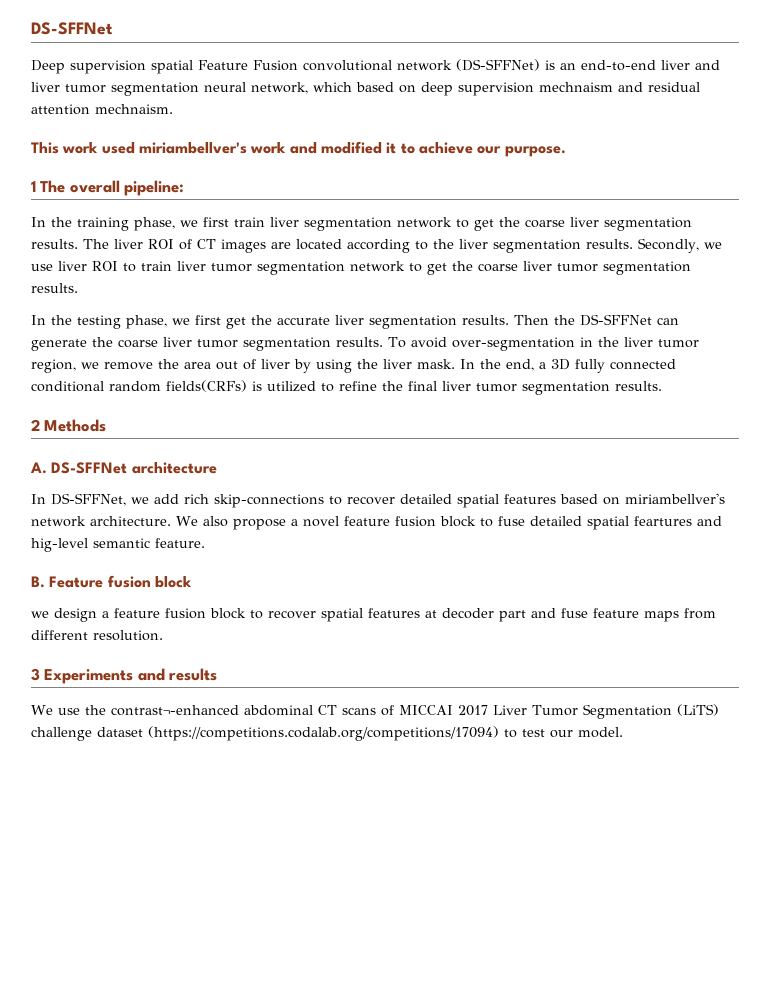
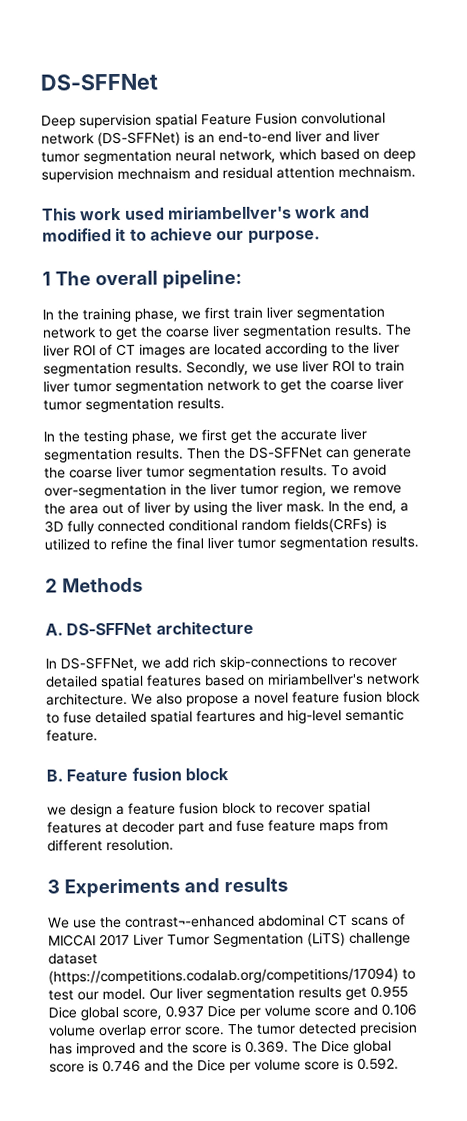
+ Our liver segmentation results get 0.955 Dice global score, 0.937 Dice per volume score and 0.106 volume overlap error score. The tumor detected precision has improved and the score is 0.369. The Dice global score is 0.746 and the Dice per volume score is 0.592.

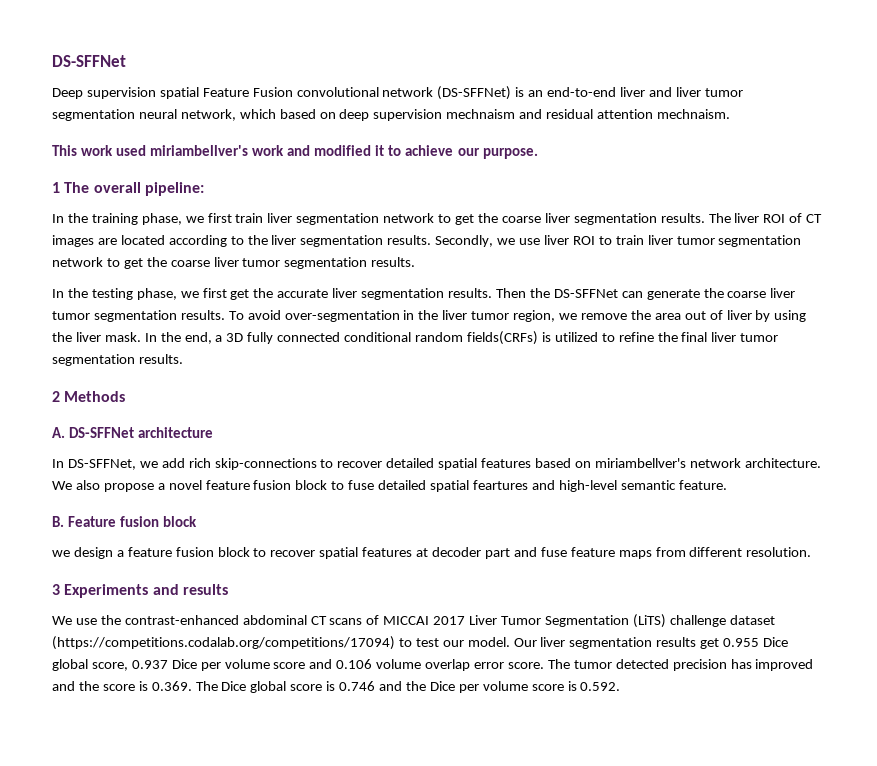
- We also propose a novel feature fusion block to fuse detailed spatial feartures and hig-level semantic feature.
+ We also propose a novel feature fusion block to fuse detailed spatial feartures and high-level semantic feature.
- We use the contrast¬-enhanced abdominal CT scans of MICCAI 2017 Liver Tumor Segmentation (LiTS) challenge dataset (https://competitions.codalab.org/competitions/17094) to test our model.
+ We use the contrast-enhanced abdominal CT scans of MICCAI 2017 Liver Tumor Segmentation (LiTS) challenge dataset (https://competitions.codalab.org/competitions/17094) to test our model.

